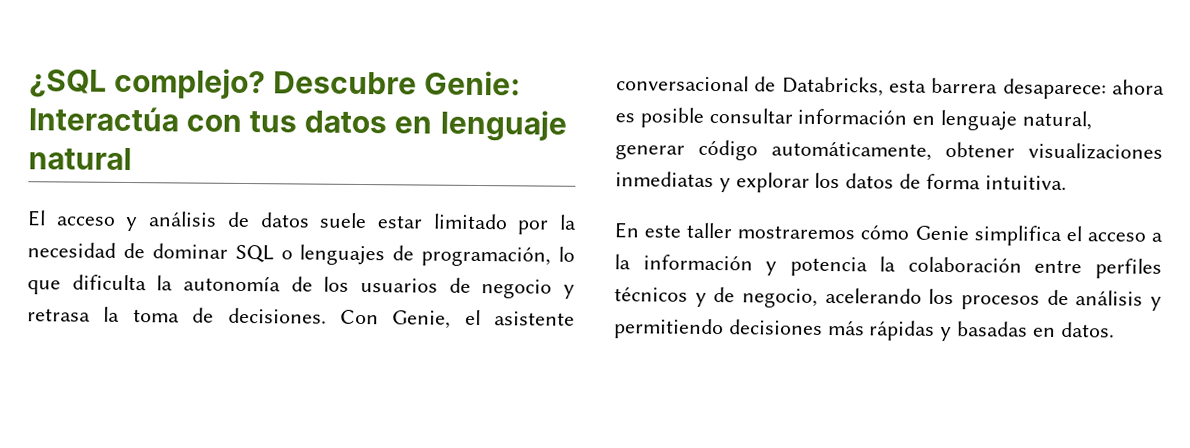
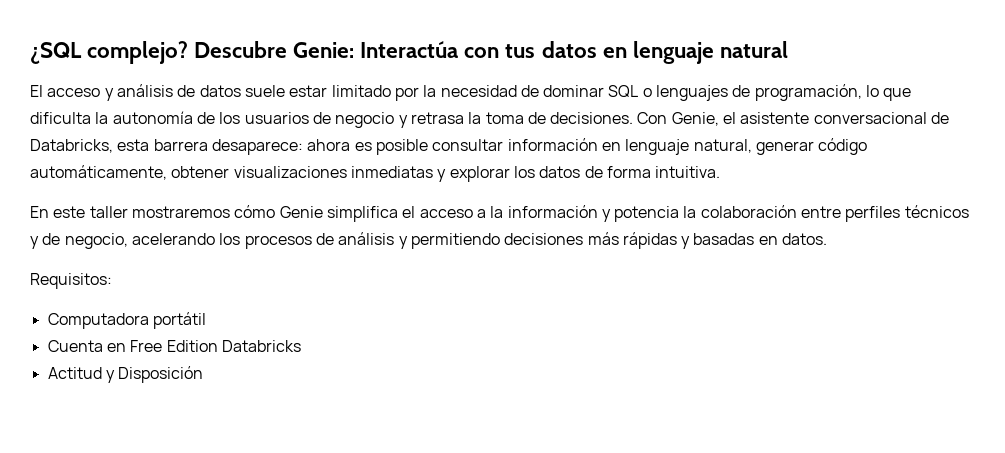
+ Requisitos:
+ Computadora portátil
+ Cuenta en Free Edition Databricks
+ Actitud y Disposición

